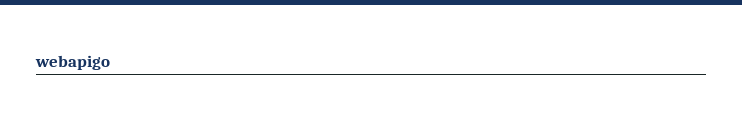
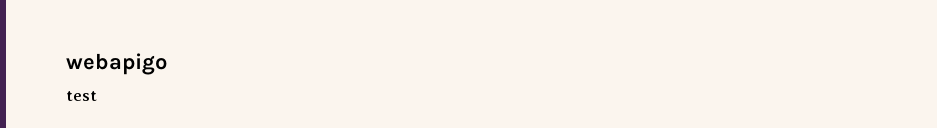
+ test

